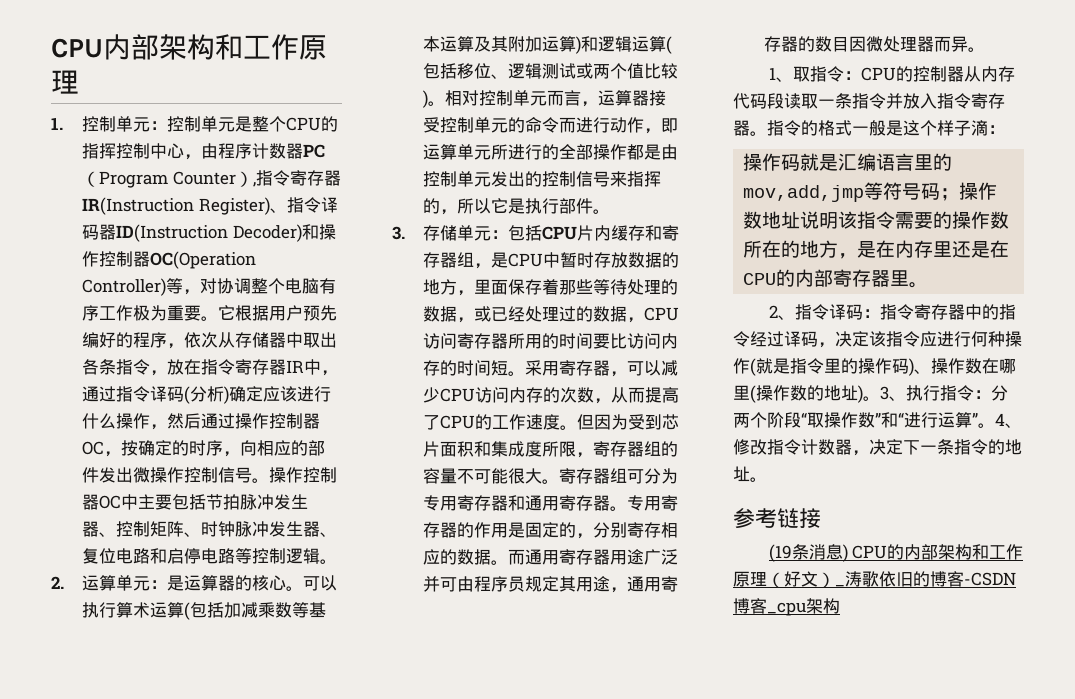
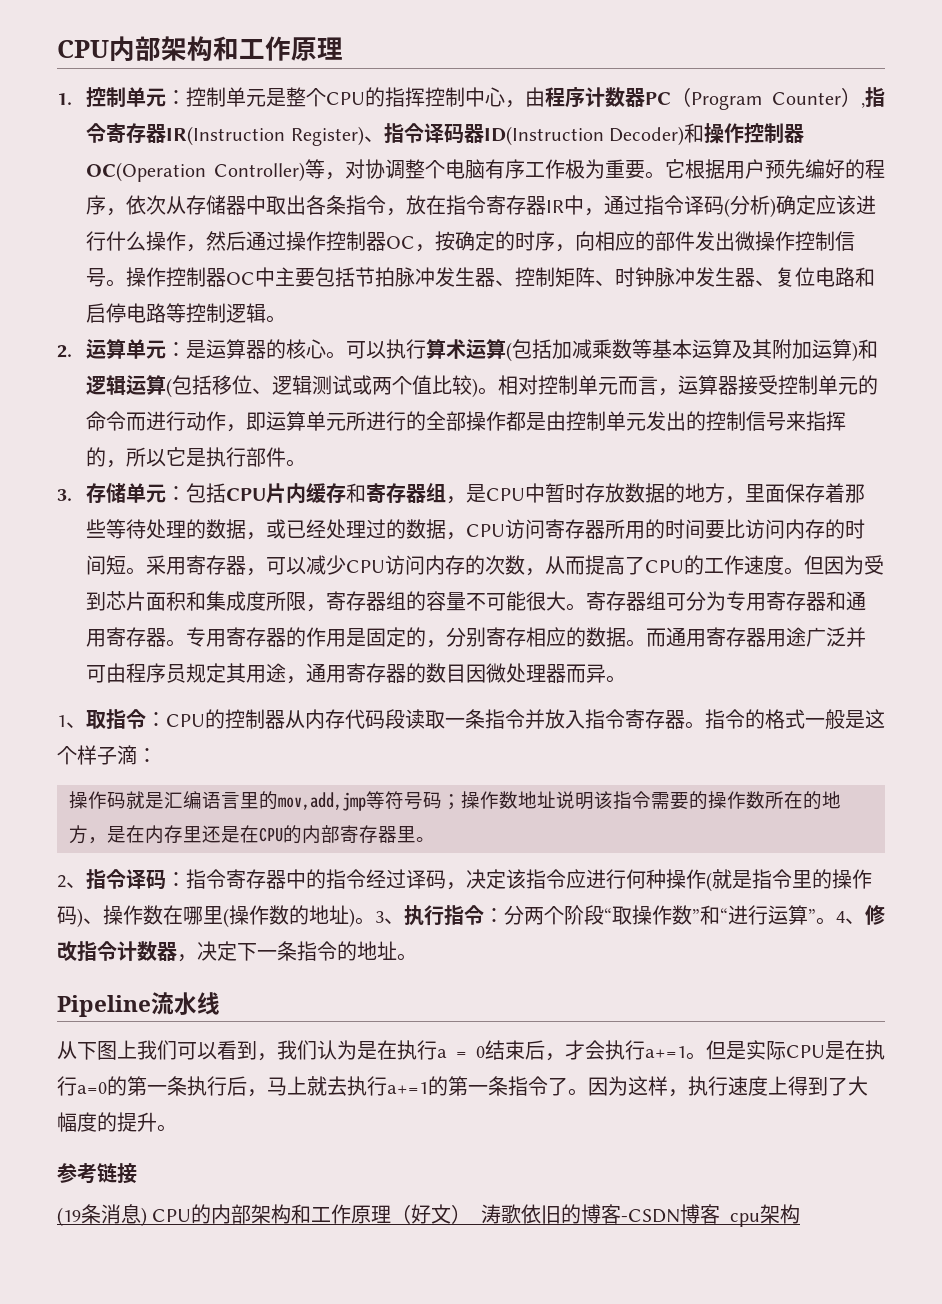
+ Pipeline流水线
+ 从下图上我们可以看到，我们认为是在执行a = 0结束后，才会执行a+=1。但是实际CPU是在执行a=0的第一条执行后，马上就去执行a+=1的第一条指令了。因为这样，执行速度上得到了大幅度的提升。

